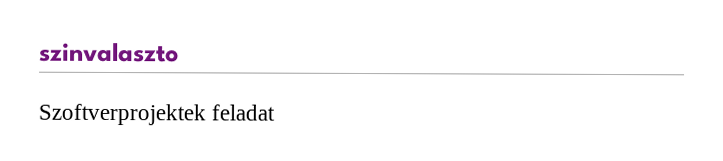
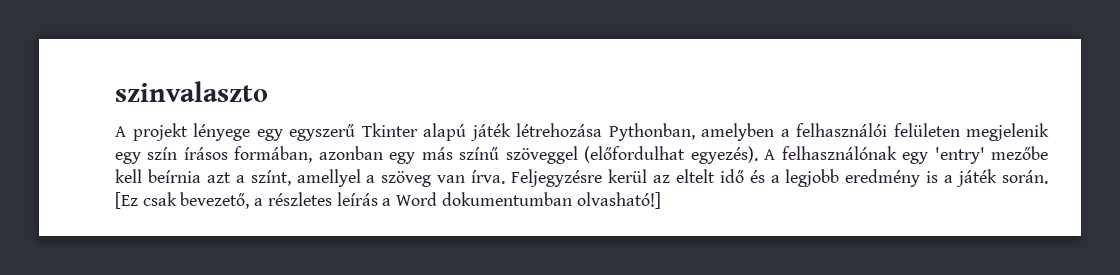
- Szoftverprojektek feladat
+ A projekt lényege egy egyszerű Tkinter alapú játék létrehozása Pythonban, amelyben a felhasználói felületen megjelenik egy szín írásos formában, azonban egy más színű szöveggel (előfordulhat egyezés). A felhasználónak egy 'entry' mezőbe kell beírnia azt a színt, amellyel a szöveg van írva. Feljegyzésre kerül az eltelt idő és a legjobb eredmény is a játék során. [Ez csak bevezető, a részletes leírás a Word dokumentumban olvasható!]

